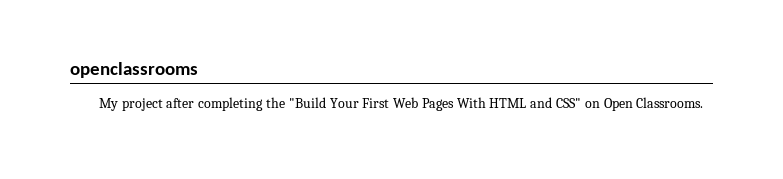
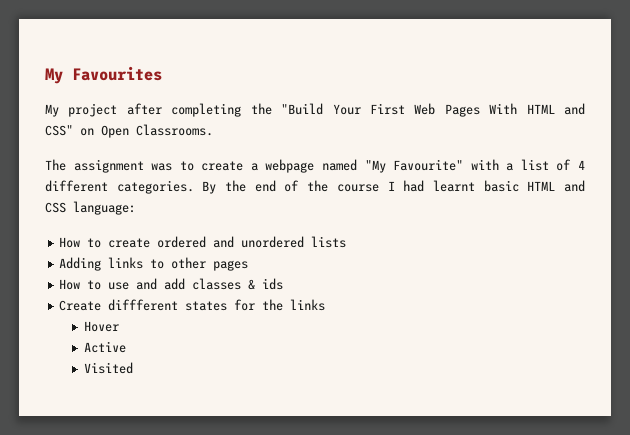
- openclassrooms
+ My Favourites
+ The assignment was to create a webpage named "My Favourite" with a list of 4 different categories. By the end of the course I had learnt basic HTML and CSS language:
+ How to create ordered and unordered lists
+ Adding links to other pages
+ How to use and add classes & ids
+ Create diffferent states for the links
+ Hover
+ Active
+ Visited

